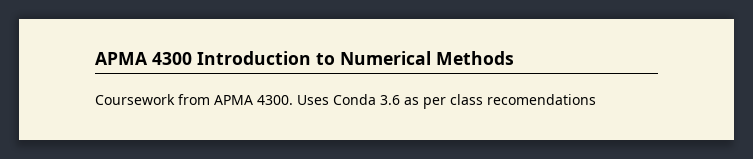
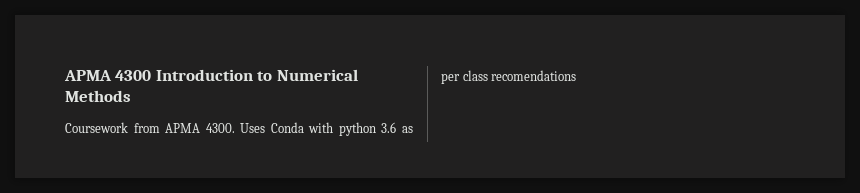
- Uses Conda 3.6 as per class recomendations
+ Uses Conda with python 3.6 as per class recomendations

